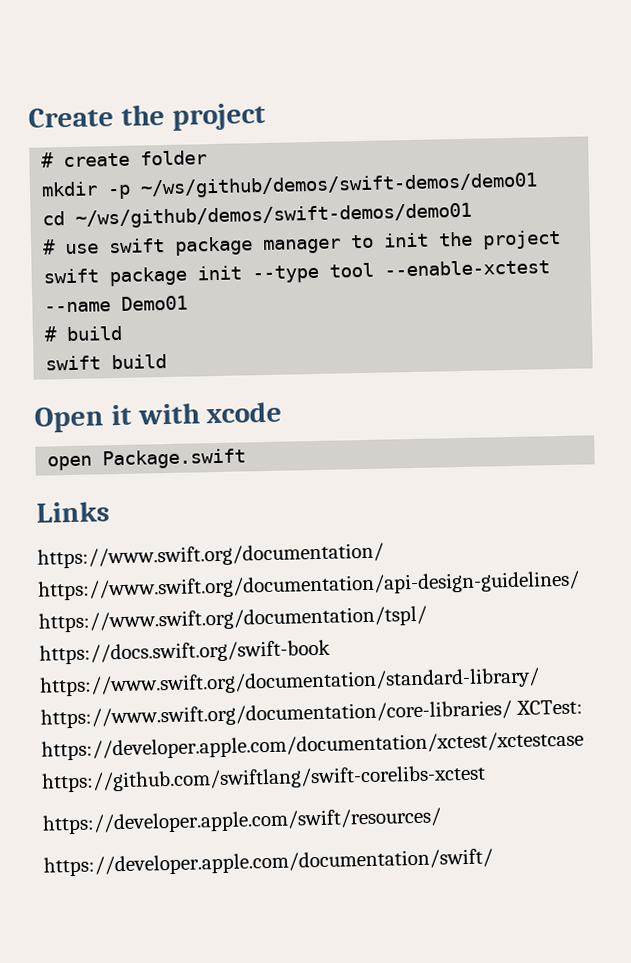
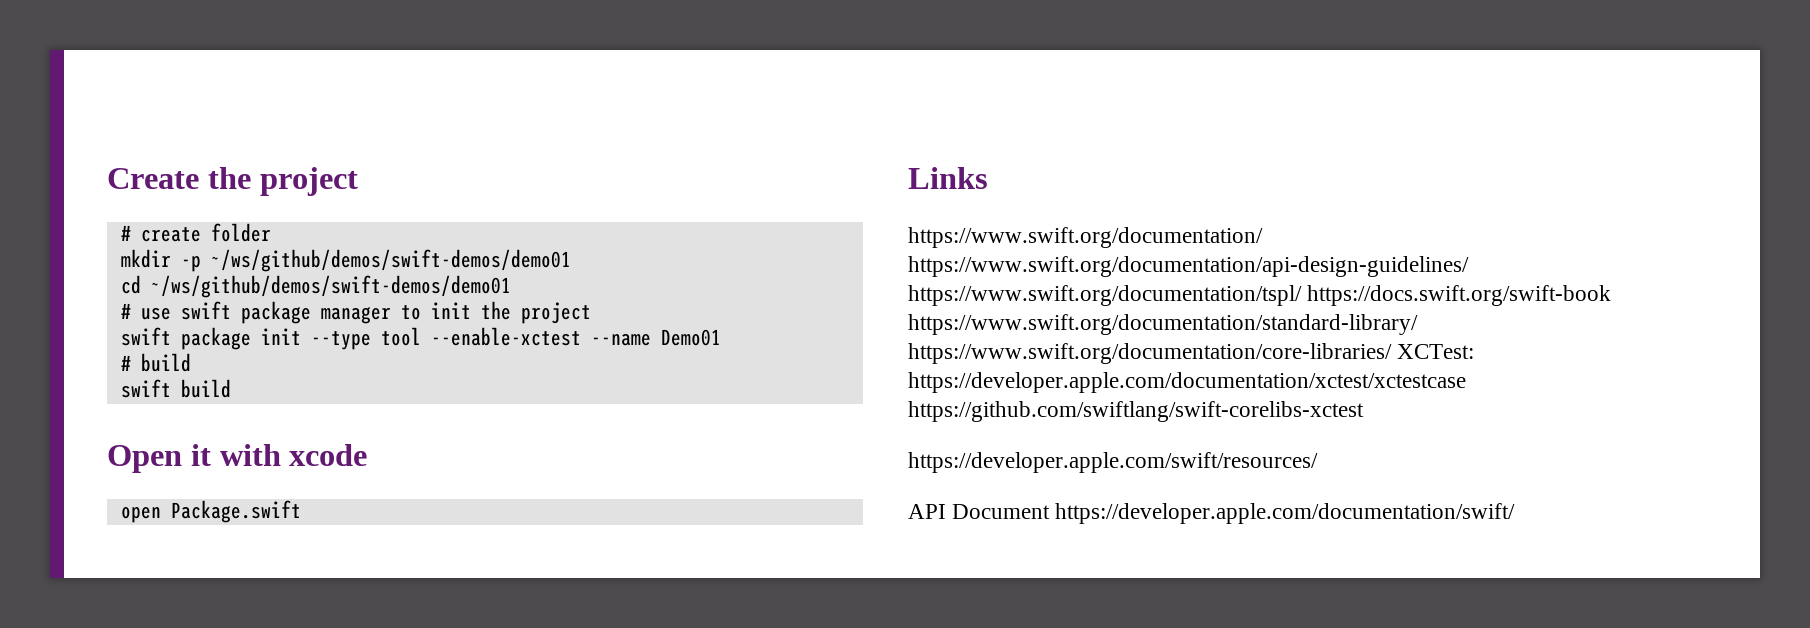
- https://developer.apple.com/documentation/swift/
+ API Document https://developer.apple.com/documentation/swift/

